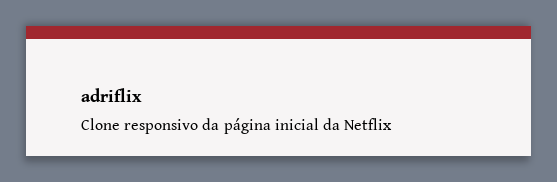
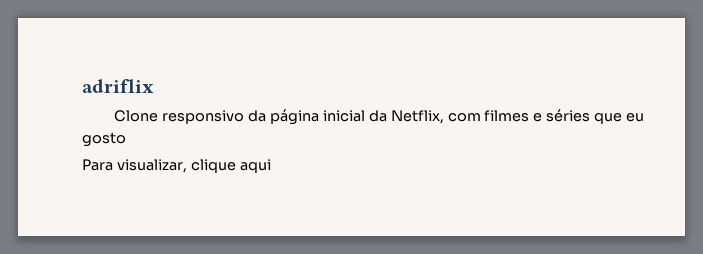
- Clone responsivo da página inicial da Netflix
+ Clone responsivo da página inicial da Netflix, com filmes e séries que eu gosto
+ Para visualizar, clique aqui

